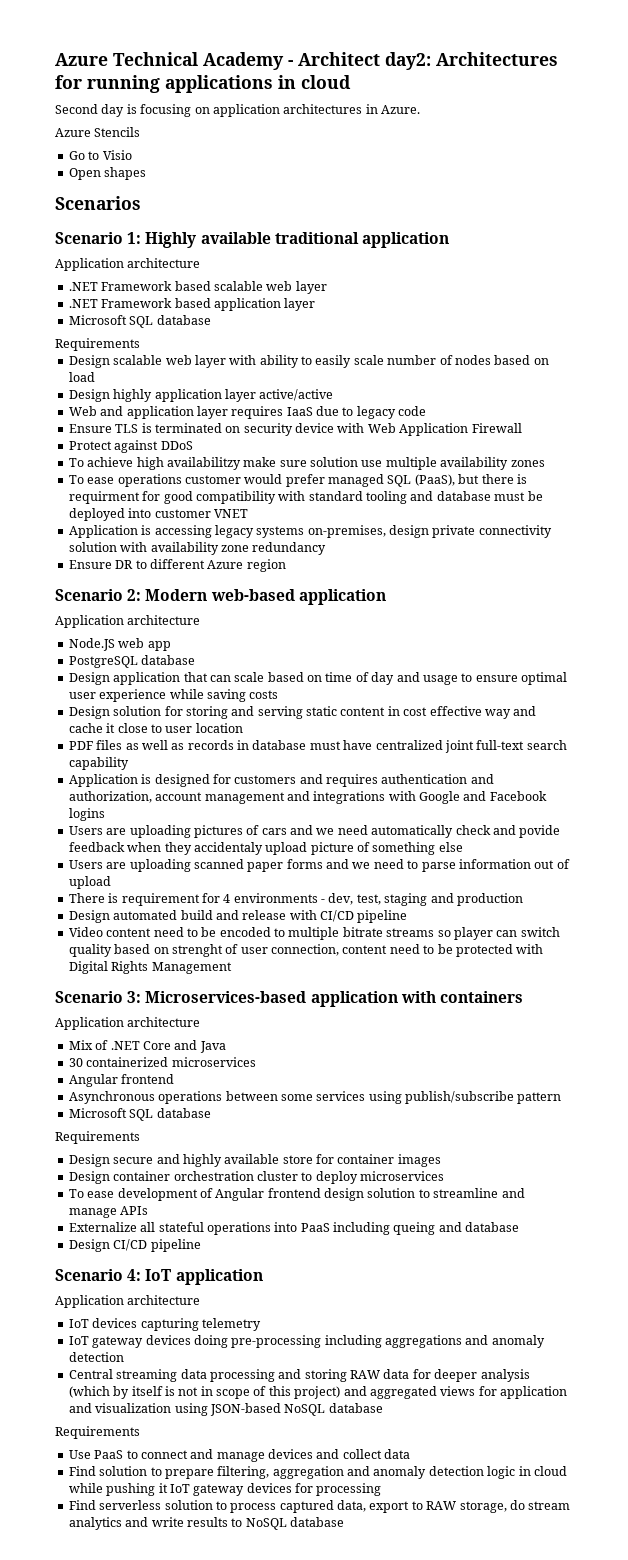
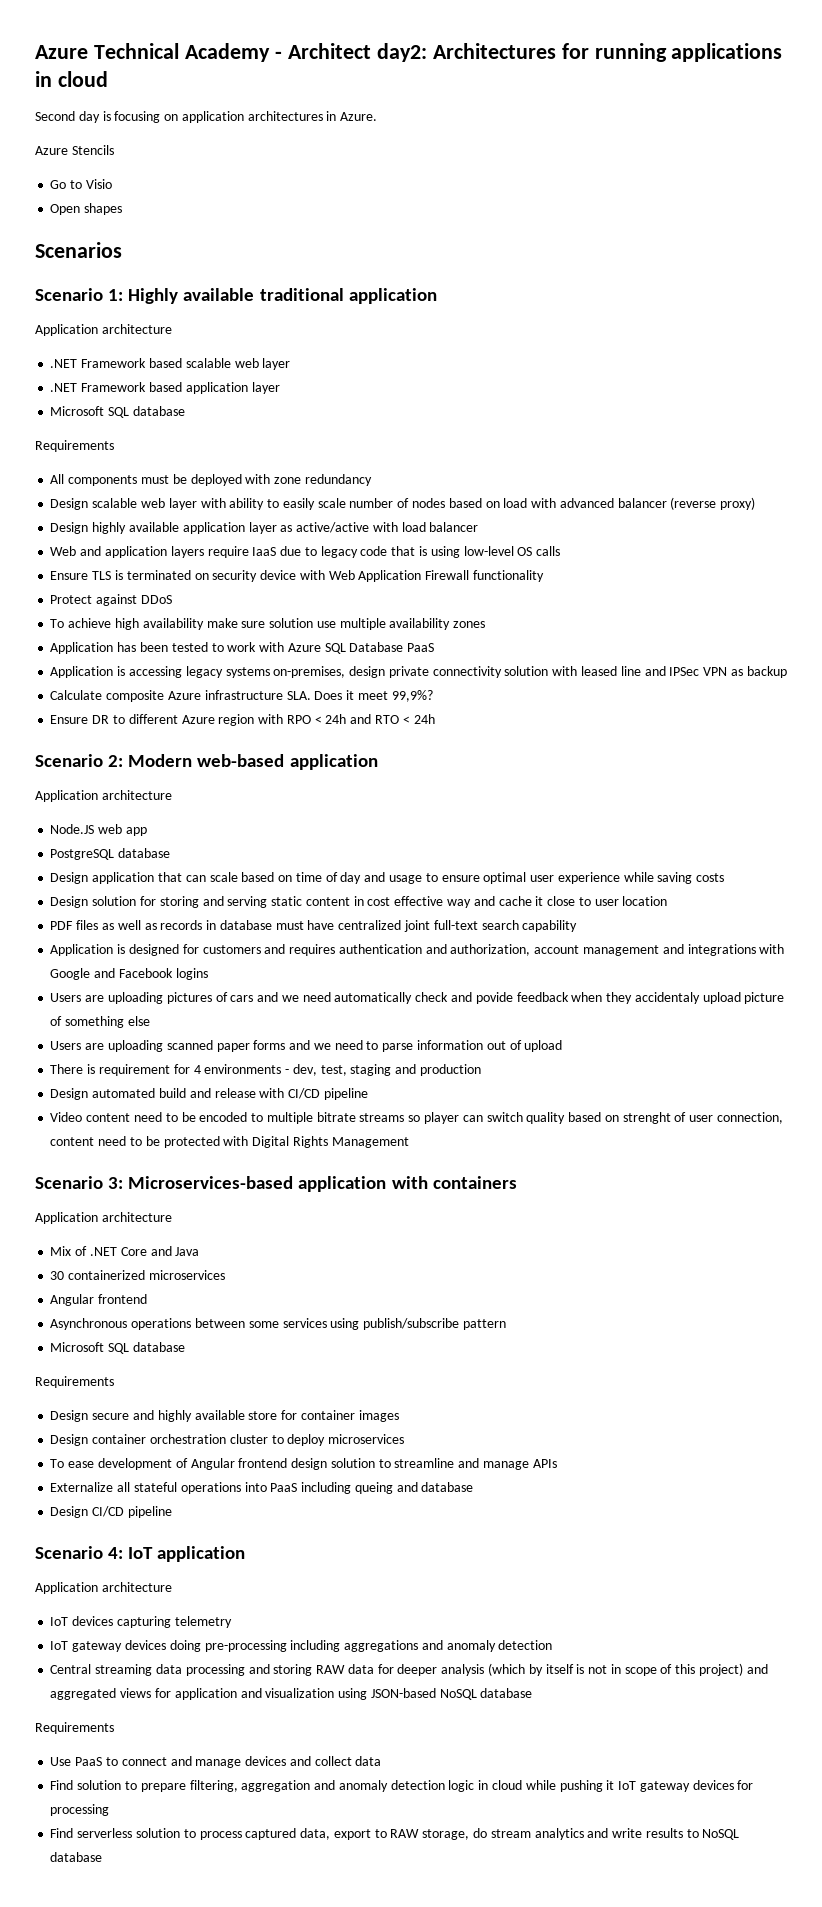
+ All components must be deployed with zone redundancy
- Design scalable web layer with ability to easily scale number of nodes based on load
+ Design scalable web layer with ability to easily scale number of nodes based on load with advanced balancer (reverse proxy)
- Design highly application layer active/active
+ Design highly available application layer as active/active with load balancer
- Web and application layer requires IaaS due to legacy code
+ Web and application layers require IaaS due to legacy code that is using low-level OS calls
- Ensure TLS is terminated on security device with Web Application Firewall
+ Ensure TLS is terminated on security device with Web Application Firewall functionality
- To achieve high availabilitzy make sure solution use multiple availability zones
+ To achieve high availability make sure solution use multiple availability zones
- To ease operations customer would prefer managed SQL (PaaS), but there is requirment for good compatibility with standard tooling and database must be deployed into customer VNET
+ Application has been tested to work with Azure SQL Database PaaS
- Application is accessing legacy systems on-premises, design private connectivity solution with availability zone redundancy
+ Application is accessing legacy systems on-premises, design private connectivity solution with leased line and IPSec VPN as backup
+ Calculate composite Azure infrastructure SLA. Does it meet 99,9%?
- Ensure DR to different Azure region
+ Ensure DR to different Azure region with RPO < 24h and RTO < 24h

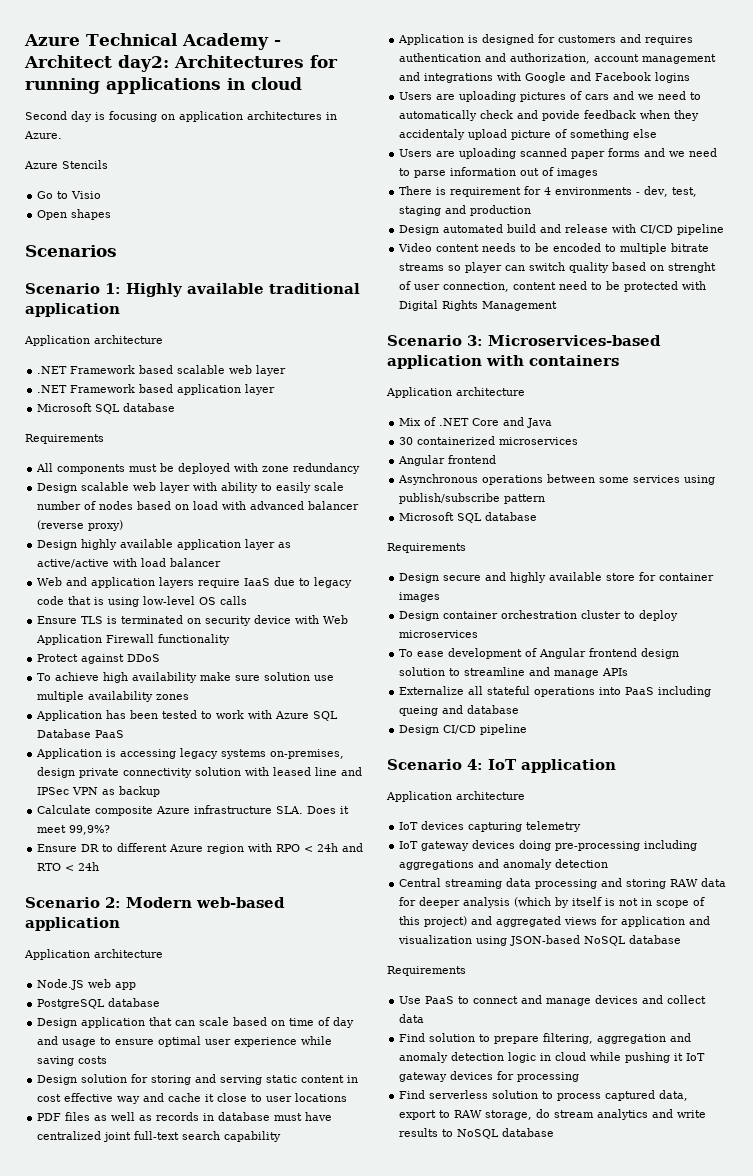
- Design solution for storing and serving static content in cost effective way and cache it close to user location
+ Design solution for storing and serving static content in cost effective way and cache it close to user locations
- Users are uploading pictures of cars and we need automatically check and povide feedback when they accidentaly upload picture of something else
+ Users are uploading pictures of cars and we need to automatically check and povide feedback when they accidentaly upload picture of something else
- Users are uploading scanned paper forms and we need to parse information out of upload
+ Users are uploading scanned paper forms and we need to parse information out of images
- Video content need to be encoded to multiple bitrate streams so player can switch quality based on strenght of user connection, content need to be protected with Digital Rights Management
+ Video content needs to be encoded to multiple bitrate streams so player can switch quality based on strenght of user connection, content need to be protected with Digital Rights Management

